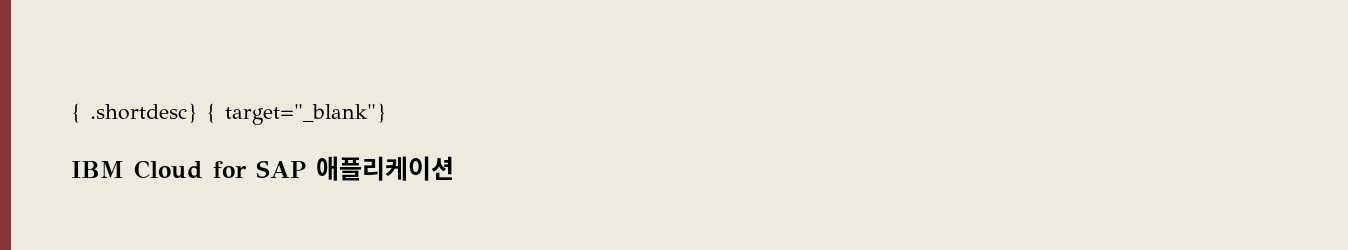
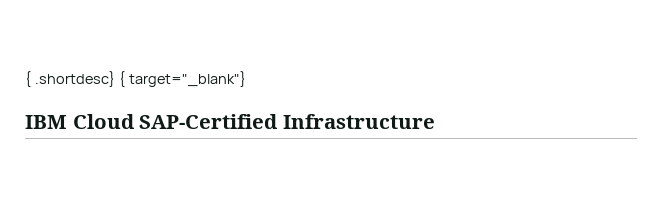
- IBM Cloud for SAP 애플리케이션
+ IBM Cloud SAP-Certified Infrastructure

